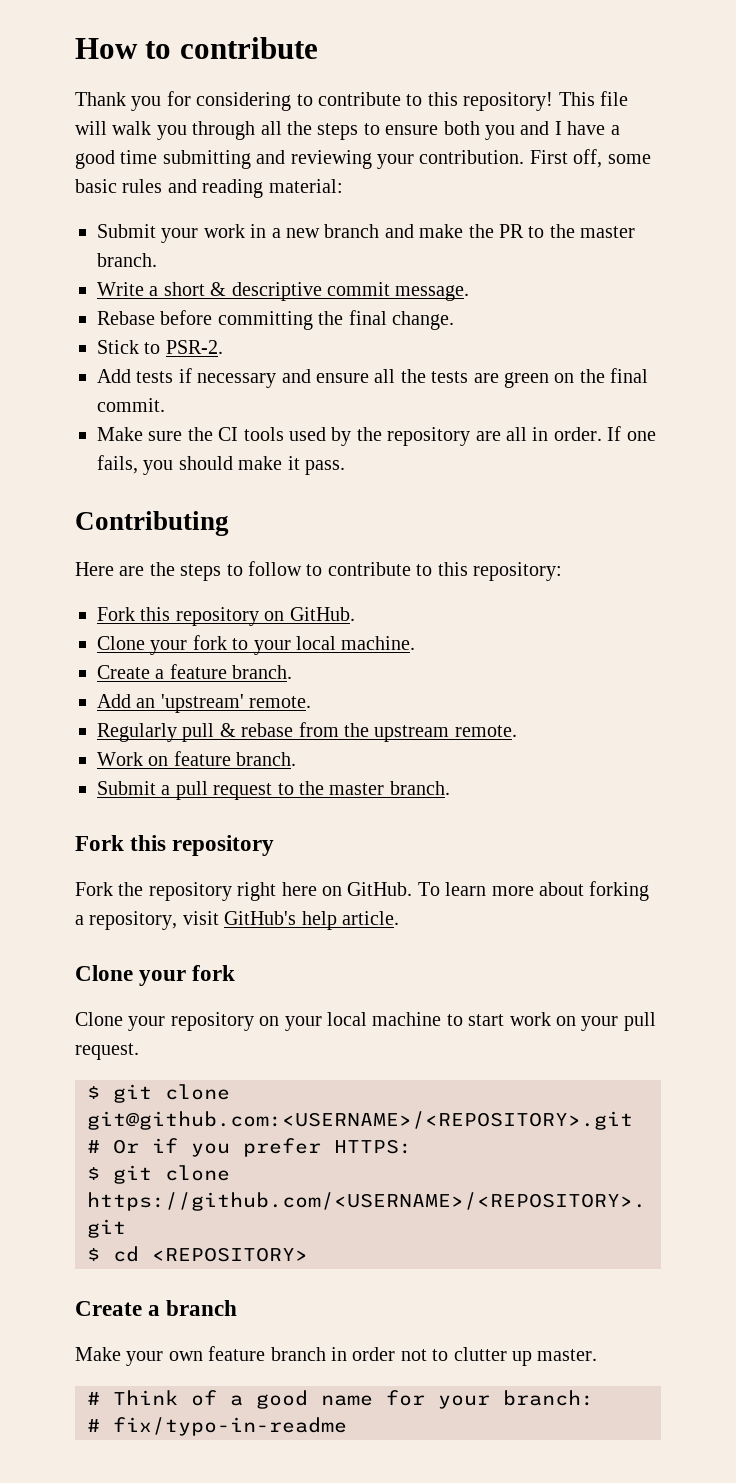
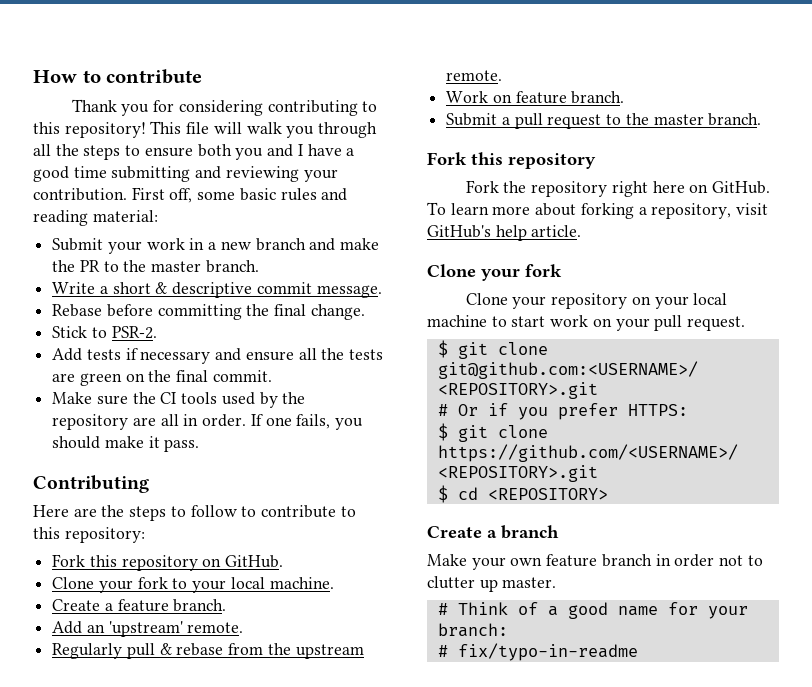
- Thank you for considering to contribute to this repository!
+ Thank you for considering contributing to this repository!

